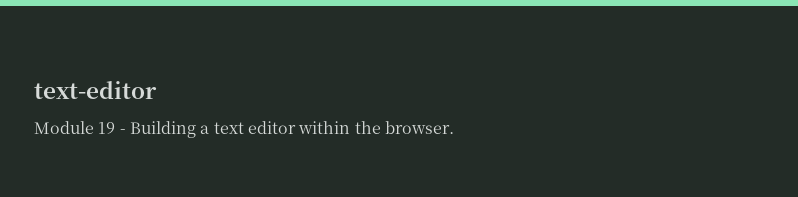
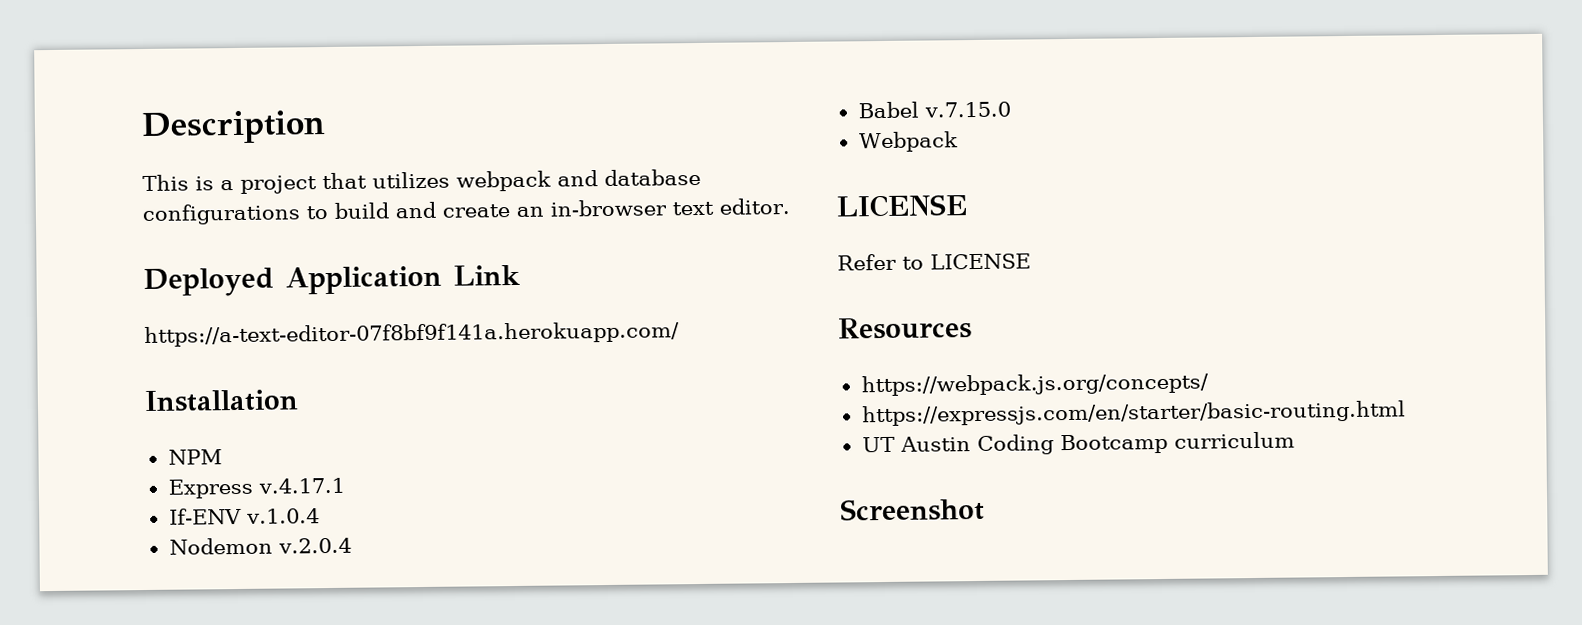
- text-editor
- Module 19 - Building a text editor within the browser.
+ Description
+ This is a project that utilizes webpack and database configurations to build and create an in-browser text editor.
+ Deployed Application Link
+ https://a-text-editor-07f8bf9f141a.herokuapp.com/
+ Installation
+ NPM
+ Express v.4.17.1
+ If-ENV v.1.0.4
+ Nodemon v.2.0.4
+ Babel v.7.15.0
+ Webpack
+ LICENSE
+ Refer to LICENSE
+ Resources
+ https://webpack.js.org/concepts/
+ https://expressjs.com/en/starter/basic-routing.html
+ UT Austin Coding Bootcamp curriculum
+ Screenshot

